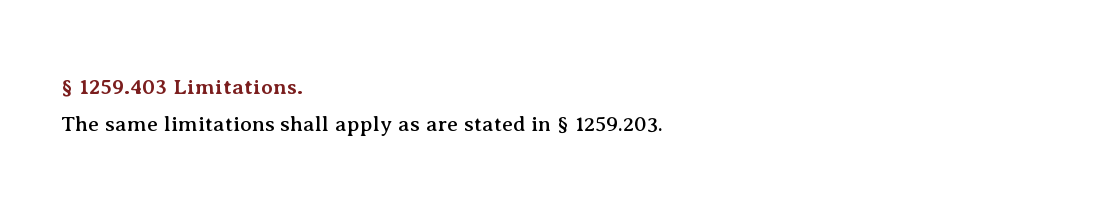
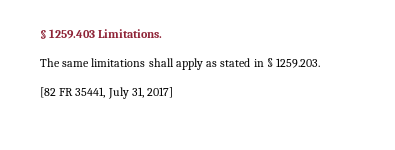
- The same limitations shall apply as are stated in § 1259.203.
+ The same limitations shall apply as stated in § 1259.203.
+ [82 FR 35441, July 31, 2017]

